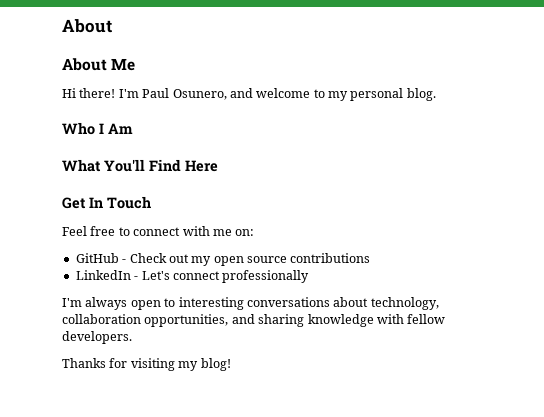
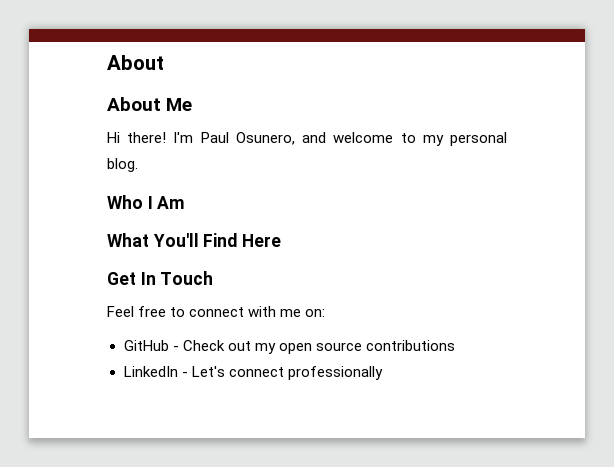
- I'm always open to interesting conversations about technology, collaboration opportunities, and sharing knowledge with fellow developers.
- Thanks for visiting my blog!

